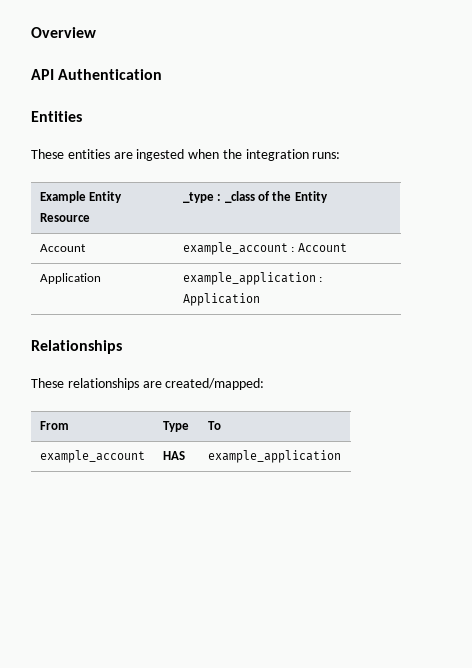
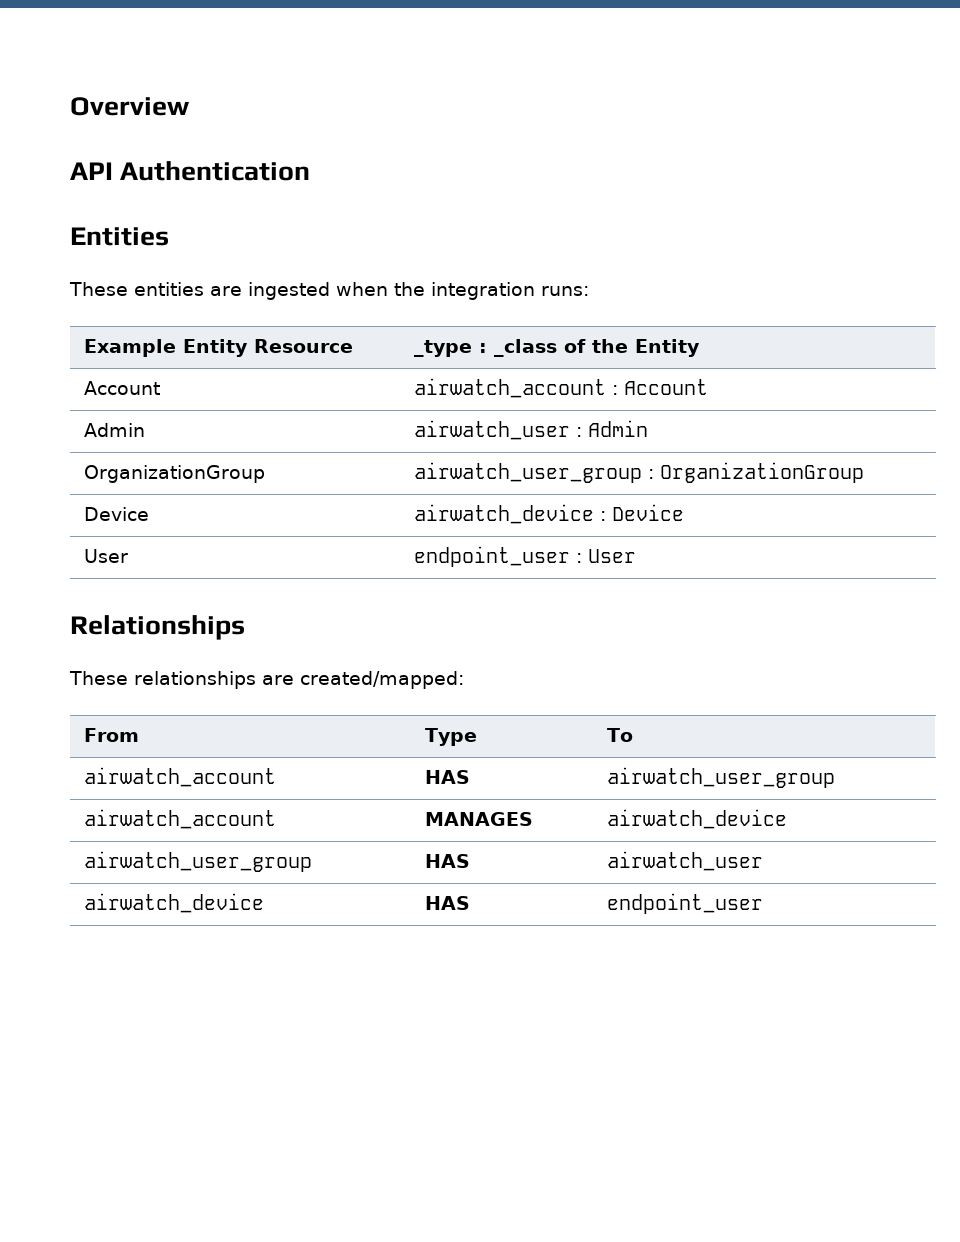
- Account | example_account : Account
+ Account | airwatch_account : Account
- Application | example_application : Application
+ Admin | airwatch_user : Admin
+ OrganizationGroup | airwatch_user_group : OrganizationGroup
+ Device | airwatch_device : Device
+ User | endpoint_user : User
- example_account | HAS | example_application
+ airwatch_account | HAS | airwatch_user_group
+ airwatch_account | MANAGES | airwatch_device
+ airwatch_user_group | HAS | airwatch_user
+ airwatch_device | HAS | endpoint_user

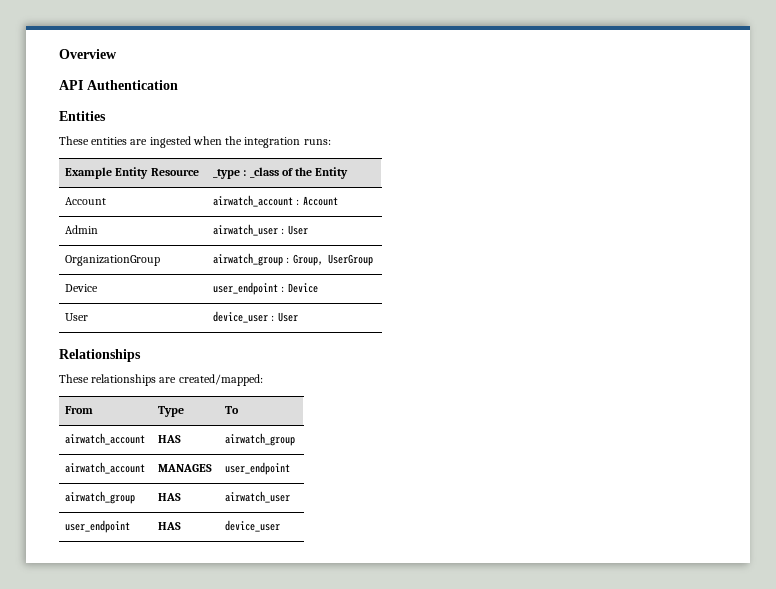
- Admin | airwatch_user : Admin
+ Admin | airwatch_user : User
- OrganizationGroup | airwatch_user_group : OrganizationGroup
+ OrganizationGroup | airwatch_group : Group, UserGroup
- Device | airwatch_device : Device
+ Device | user_endpoint : Device
- User | endpoint_user : User
+ User | device_user : User
- airwatch_account | HAS | airwatch_user_group
+ airwatch_account | HAS | airwatch_group
- airwatch_account | MANAGES | airwatch_device
- airwatch_user_group | HAS | airwatch_user
+ airwatch_account | MANAGES | user_endpoint
+ airwatch_group | HAS | airwatch_user
- airwatch_device | HAS | endpoint_user
+ user_endpoint | HAS | device_user

